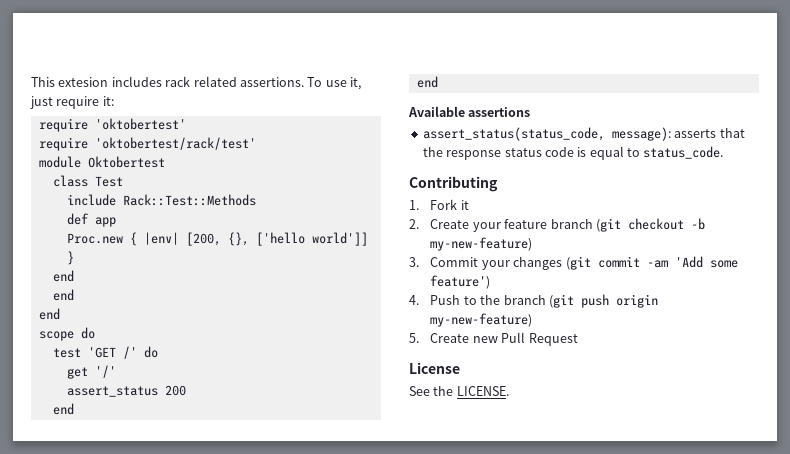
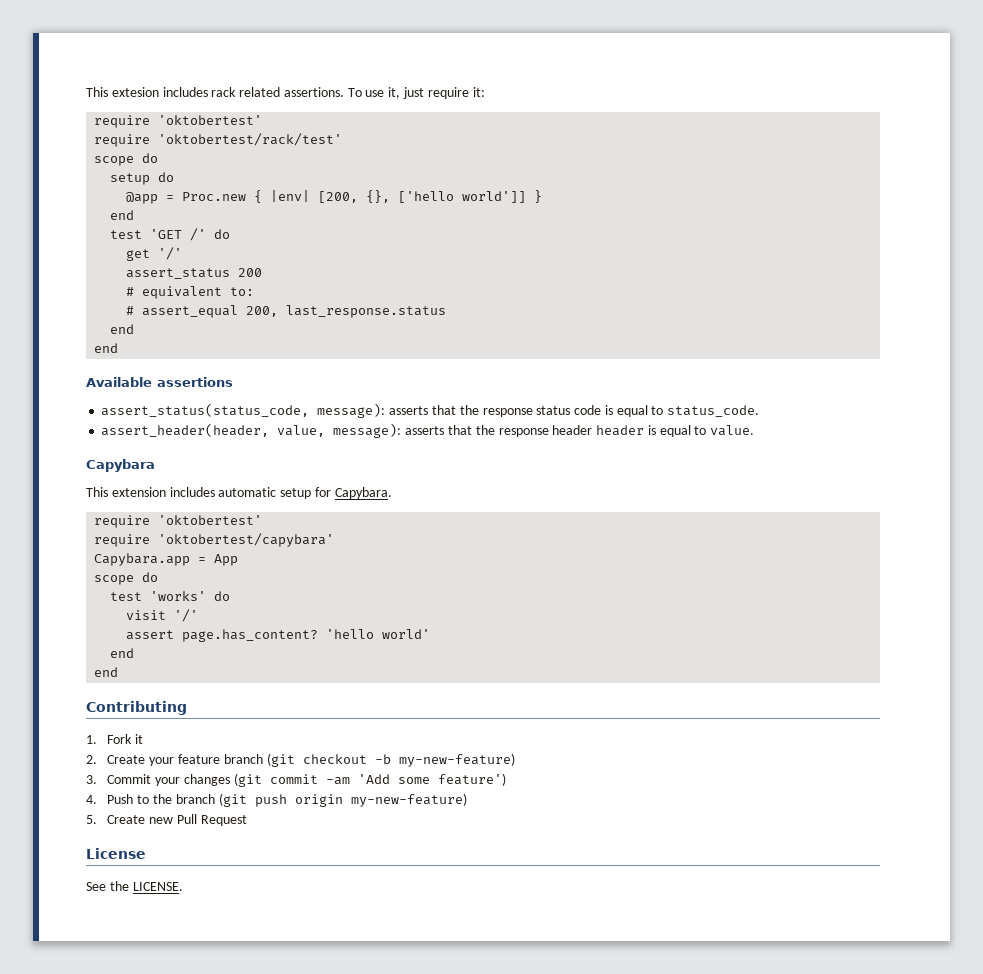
  require 'oktobertest/rack/test'
- module Oktobertest
- class Test
- include Rack::Test::Methods
- def app
- Proc.new { |env| [200, {}, ['hello world']] }
+ scope do
+ setup do
+ @app = Proc.new { |env| [200, {}, ['hello world']] }
  end
- end
- end
- scope do
+ # equivalent to:
+ # assert_equal 200, last_response.status
+ assert_header(header, value, message): asserts that the response header header is equal to value.
+ Capybara
+ This extension includes automatic setup for Capybara.
+ require 'oktobertest'
+ require 'oktobertest/capybara'
+ Capybara.app = App
+ scope do
+ test 'works' do
+ visit '/'
+ assert page.has_content? 'hello world'
+ end
+ end

